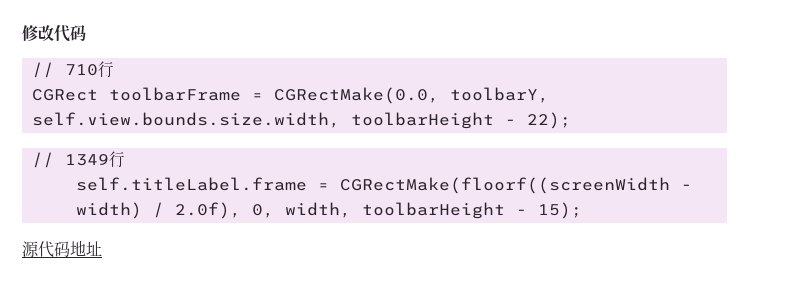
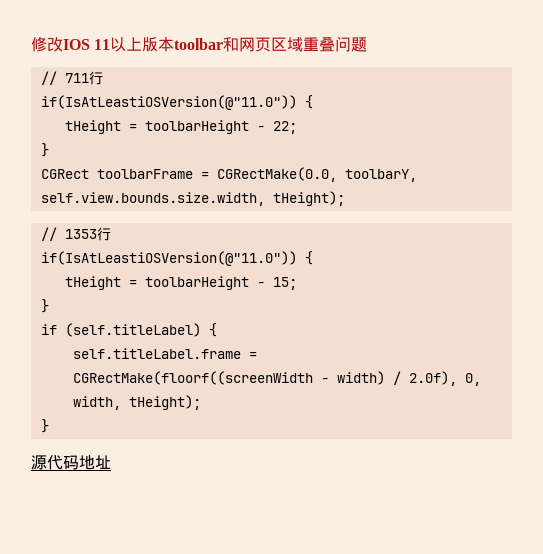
- 修改代码
- // 710行
+ 修改IOS 11以上版本toolbar和网页区域重叠问题
+ // 711行
+ if(IsAtLeastiOSVersion(@"11.0")) {
+ tHeight = toolbarHeight - 22;
+ }
- CGRect toolbarFrame = CGRectMake(0.0, toolbarY, self.view.bounds.size.width, toolbarHeight - 22);
- // 1349行
+ CGRect toolbarFrame = CGRectMake(0.0, toolbarY, self.view.bounds.size.width, tHeight);
+ // 1353行
+ if(IsAtLeastiOSVersion(@"11.0")) {
+ tHeight = toolbarHeight - 15;
+ }
+ if (self.titleLabel) {
- self.titleLabel.frame = CGRectMake(floorf((screenWidth - width) / 2.0f), 0, width, toolbarHeight - 15);
+ self.titleLabel.frame = CGRectMake(floorf((screenWidth - width) / 2.0f), 0, width, tHeight);
+ }

